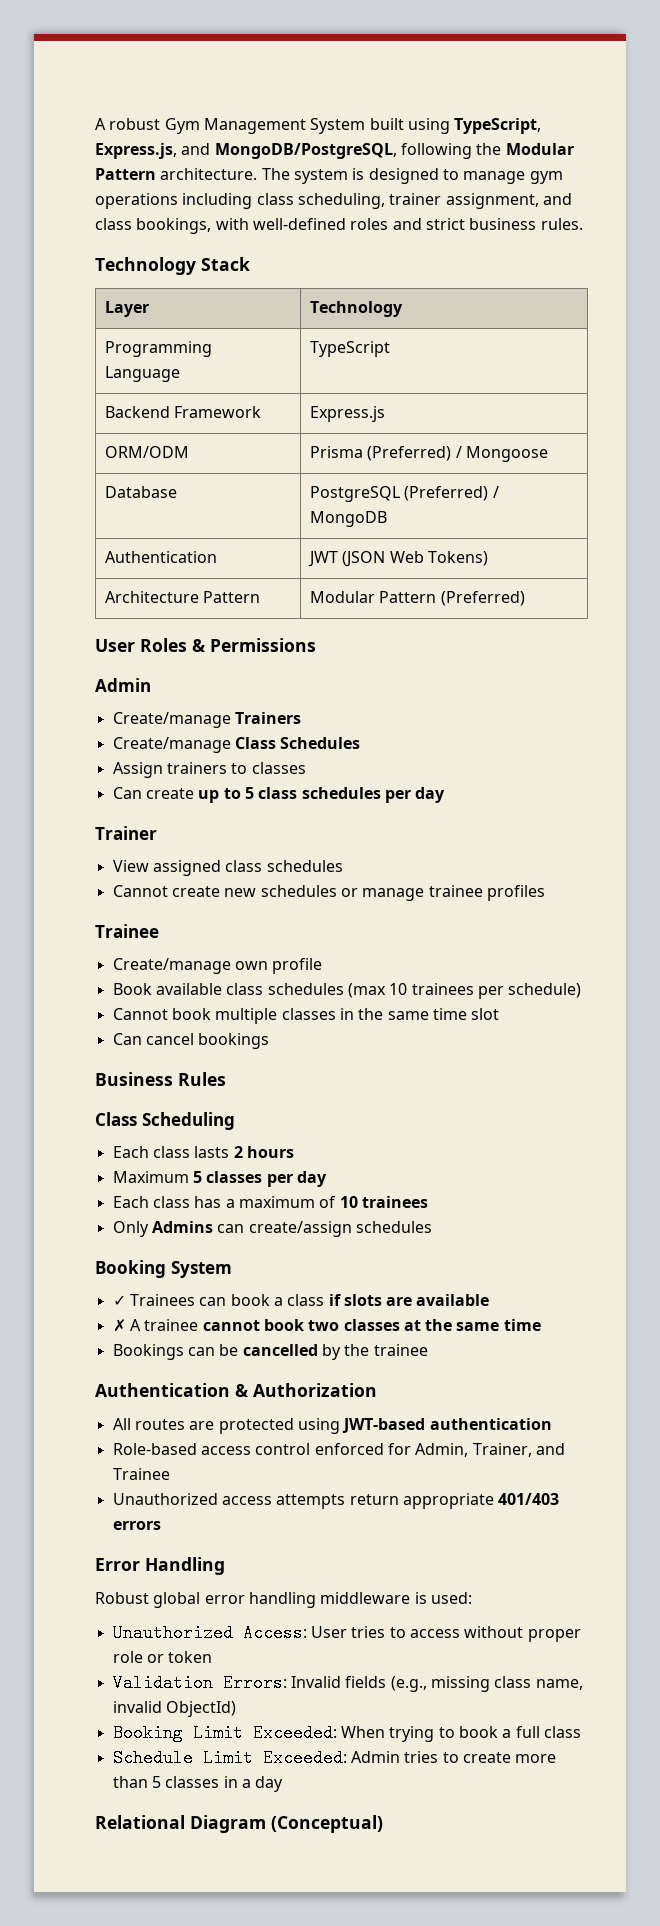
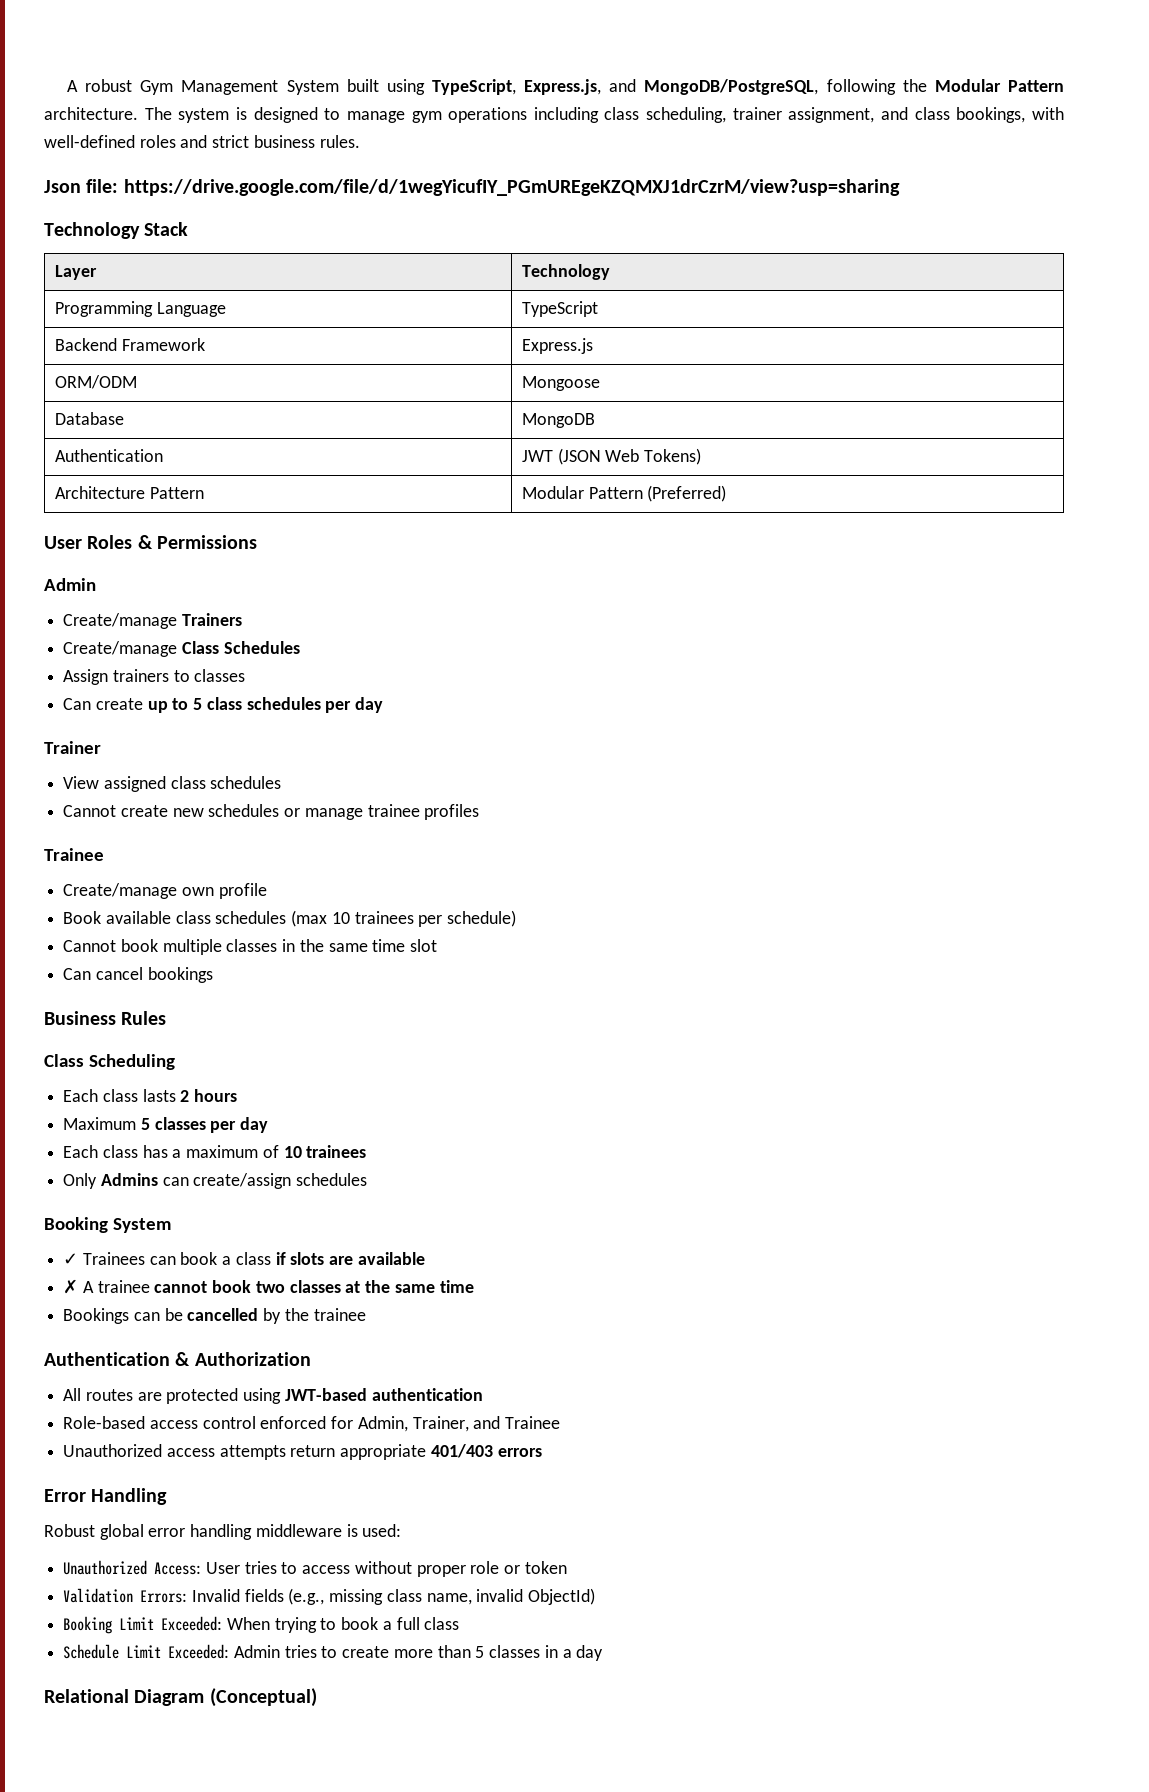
+ Json file: https://drive.google.com/file/d/1wegYicufIY_PGmUREgeKZQMXJ1drCzrM/view?usp=sharing
- ORM/ODM | Prisma (Preferred) / Mongoose
+ ORM/ODM | Mongoose
- Database | PostgreSQL (Preferred) / MongoDB
+ Database | MongoDB

